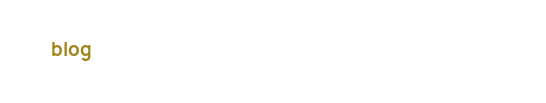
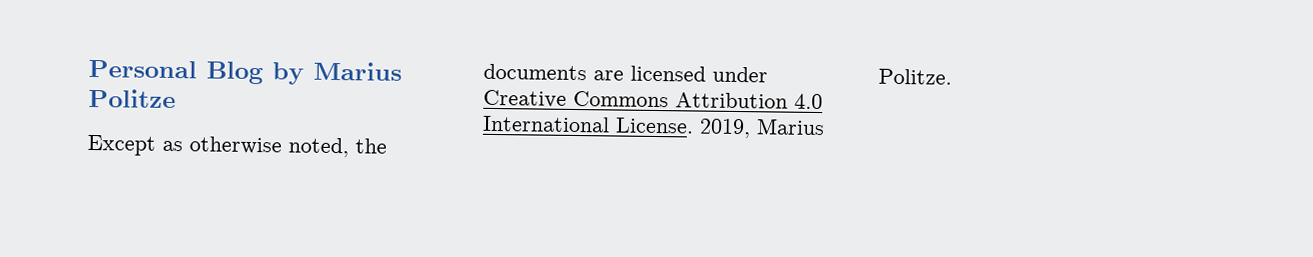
- blog
+ Personal Blog by Marius Politze
+ Except as otherwise noted, the documents are licensed under Creative Commons Attribution 4.0 International License. 2019, Marius Politze.

